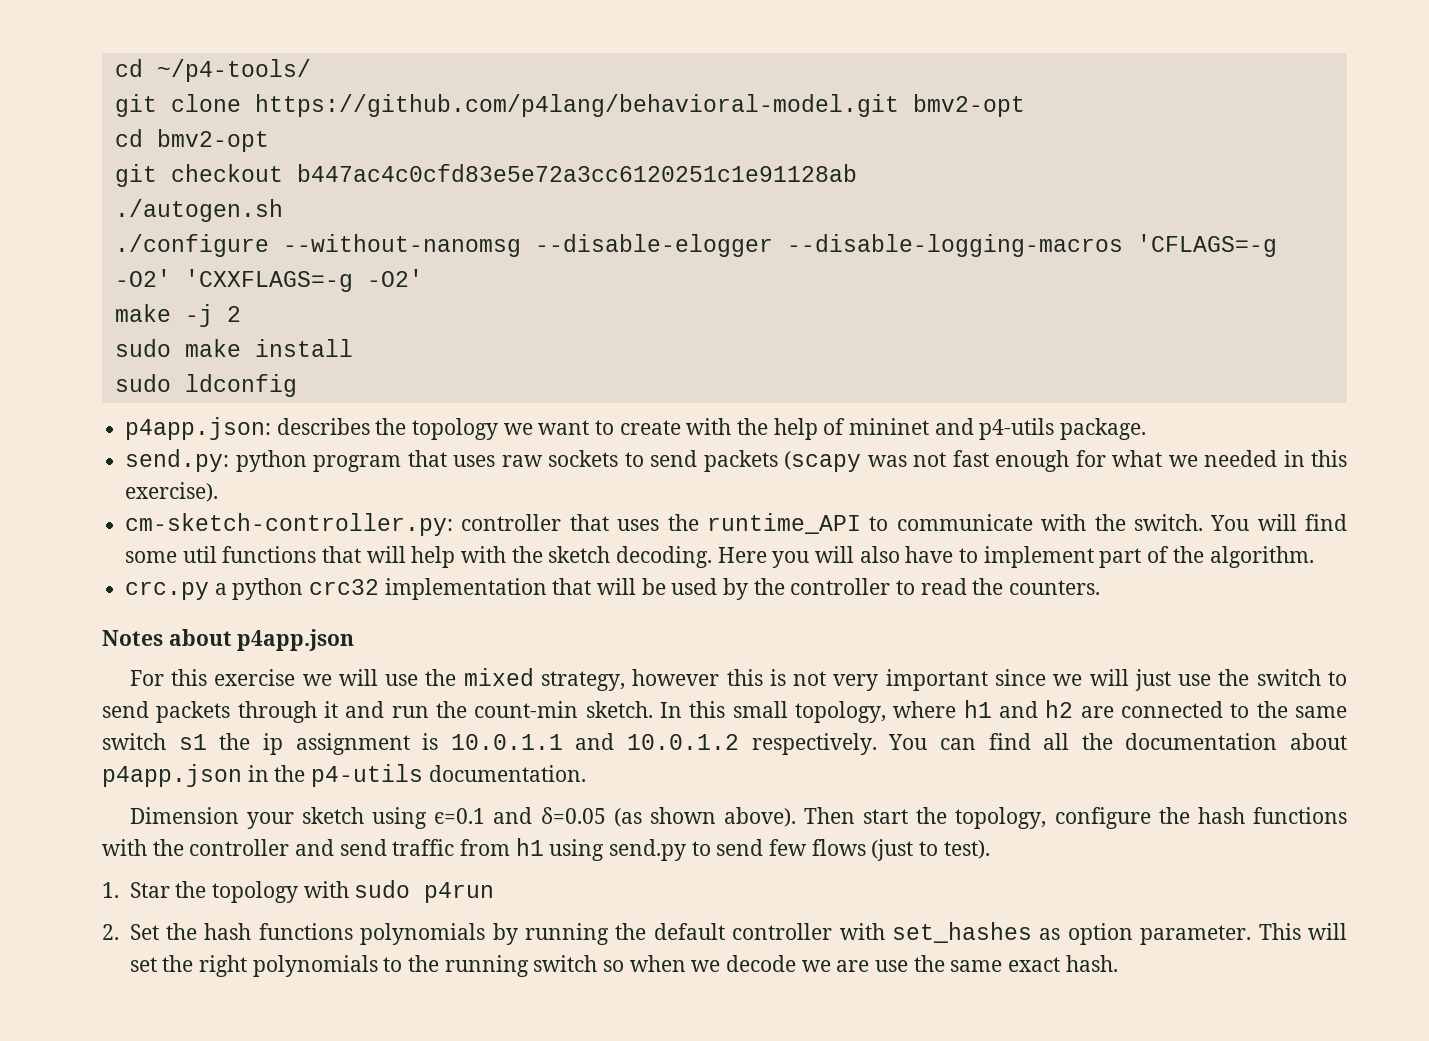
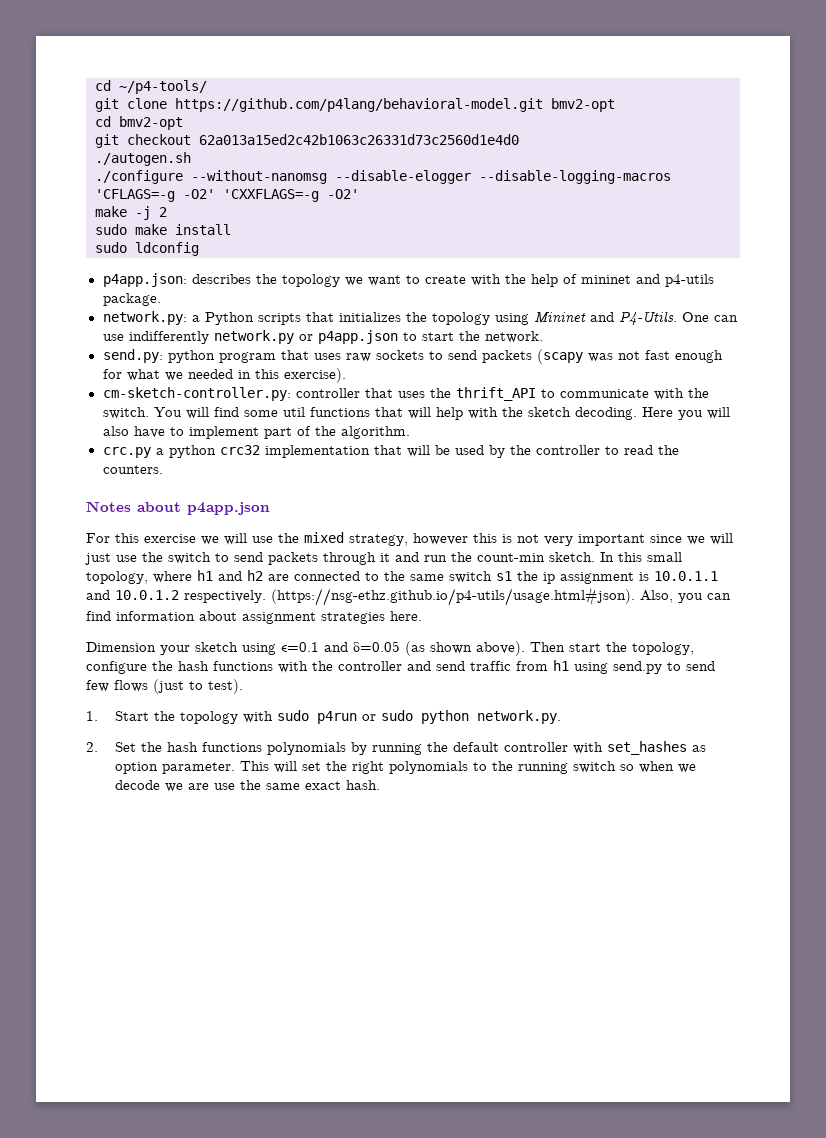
- git checkout b447ac4c0cfd83e5e72a3cc6120251c1e91128ab
+ git checkout 62a013a15ed2c42b1063c26331d73c2560d1e4d0
+ network.py: a Python scripts that initializes the topology using Mininet and P4-Utils. One can use indifferently network.py or p4app.json to start the network.
- cm-sketch-controller.py: controller that uses the runtime_API to communicate with the switch.
+ cm-sketch-controller.py: controller that uses the thrift_API to communicate with the switch.
- You can find all the documentation about p4app.json in the p4-utils documentation.
+ (https://nsg-ethz.github.io/p4-utils/usage.html#json). Also, you can find information about assignment strategies here.
- 1. Star the topology with sudo p4run
+ 1. Start the topology with sudo p4run or sudo python network.py.

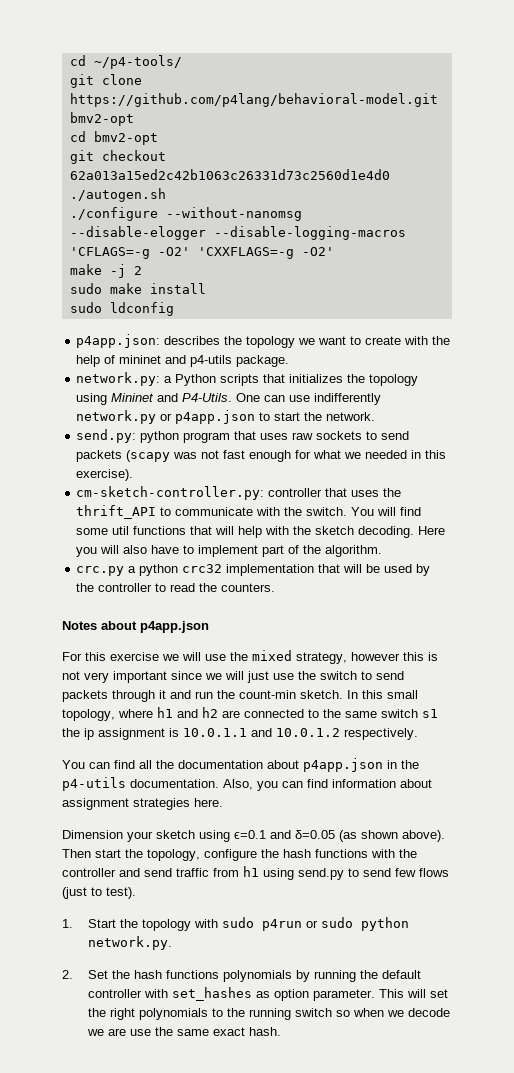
- In this small topology, where h1 and h2 are connected to the same switch s1 the ip assignment is 10.0.1.1 and 10.0.1.2 respectively. (https://nsg-ethz.github.io/p4-utils/usage.html#json). Also, you can find information about assignment strategies here.
+ In this small topology, where h1 and h2 are connected to the same switch s1 the ip assignment is 10.0.1.1 and 10.0.1.2 respectively.
+ You can find all the documentation about p4app.json in the p4-utils documentation. Also, you can find information about assignment strategies here.

